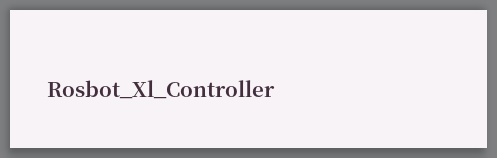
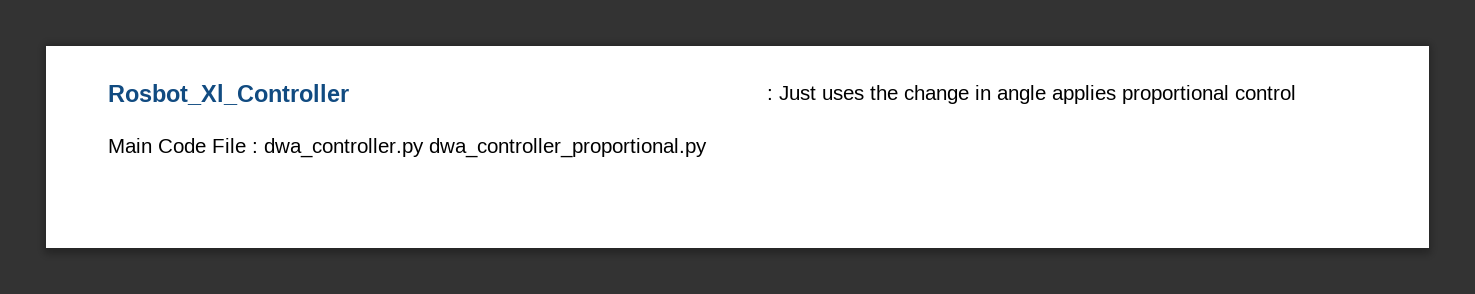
+ Main Code File : dwa_controller.py dwa_controller_proportional.py : Just uses the change in angle applies proportional control

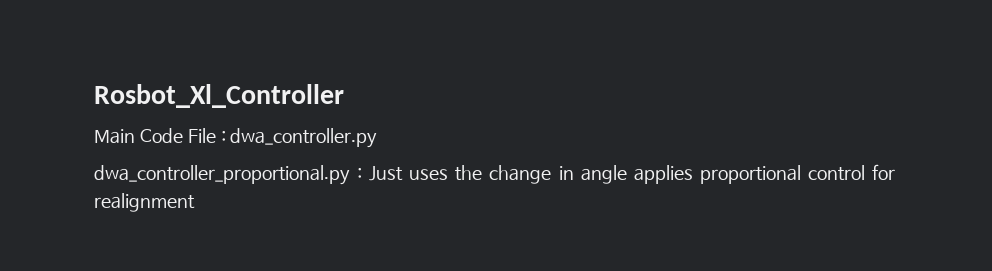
- Main Code File : dwa_controller.py dwa_controller_proportional.py : Just uses the change in angle applies proportional control
+ Main Code File : dwa_controller.py
+ dwa_controller_proportional.py : Just uses the change in angle applies proportional control for realignment

